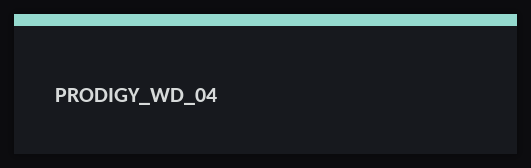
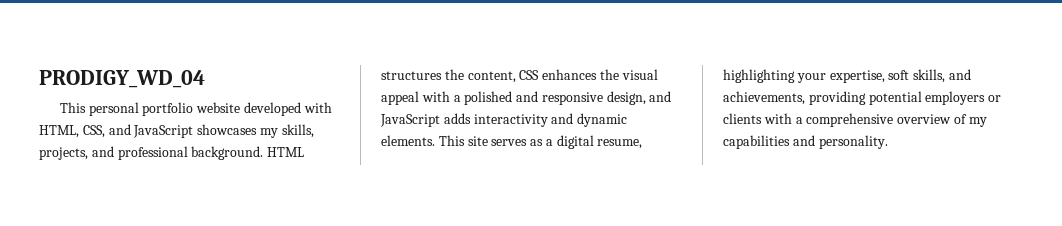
+ This personal portfolio website developed with HTML, CSS, and JavaScript showcases my skills, projects, and professional background. HTML structures the content, CSS enhances the visual appeal with a polished and responsive design, and JavaScript adds interactivity and dynamic elements. This site serves as a digital resume, highlighting your expertise, soft skills, and achievements, providing potential employers or clients with a comprehensive overview of my capabilities and personality.

